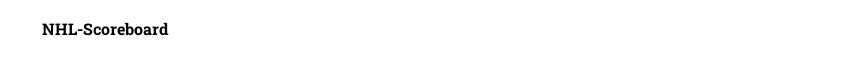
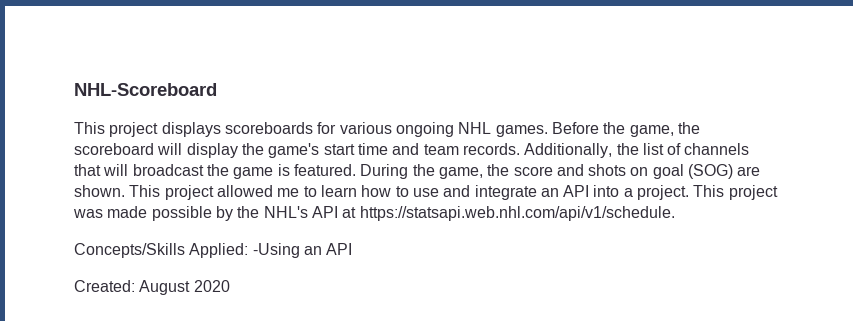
+ This project displays scoreboards for various ongoing NHL games. Before the game, the scoreboard will display the game's start time and team records. Additionally, the list of channels that will broadcast the game is featured. During the game, the score and shots on goal (SOG) are shown. This project allowed me to learn how to use and integrate an API into a project. This project was made possible by the NHL's API at https://statsapi.web.nhl.com/api/v1/schedule.
+ Concepts/Skills Applied: -Using an API
+ Created: August 2020

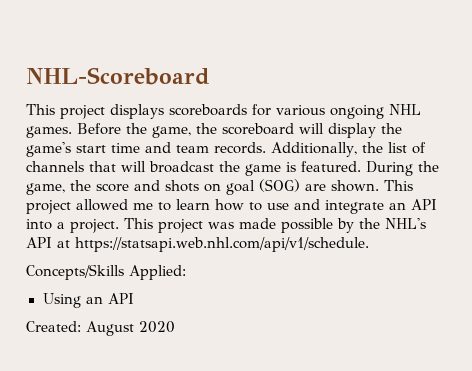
- Concepts/Skills Applied: -Using an API
+ Concepts/Skills Applied:
+ Using an API

